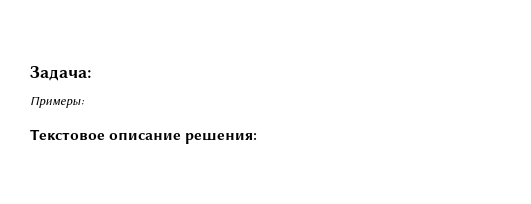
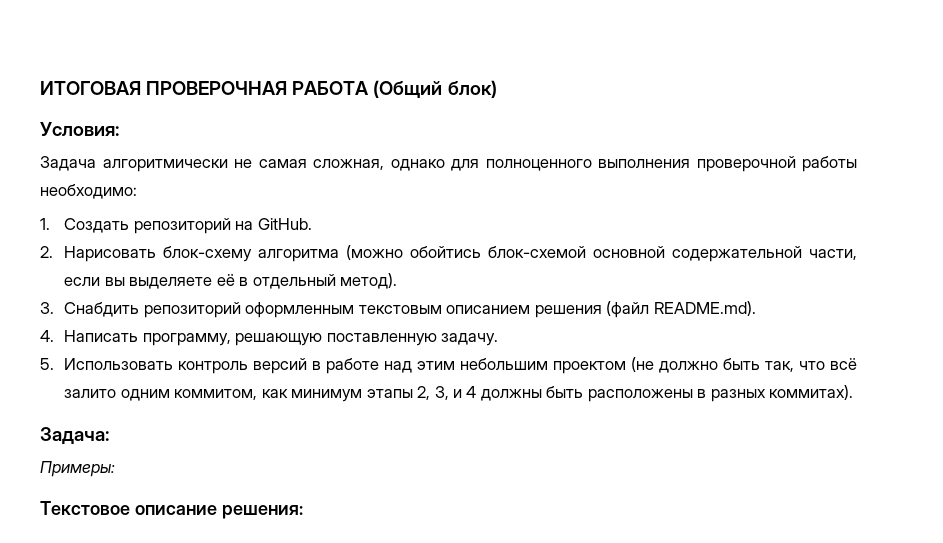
+ ИТОГОВАЯ ПРОВЕРОЧНАЯ РАБОТА (Общий блок)
+ Условия:
+ Задача алгоритмически не самая сложная, однако для полноценного выполнения проверочной работы необходимо:
+ 1. Создать репозиторий на GitHub.
+ 2. Нарисовать блок-схему алгоритма (можно обойтись блок-схемой основной содержательной части, если вы выделяете её в отдельный метод).
+ 3. Снабдить репозиторий оформленным текстовым описанием решения (файл README.md).
+ 4. Написать программу, решающую поставленную задачу.
+ 5. Использовать контроль версий в работе над этим небольшим проектом (не должно быть так, что всё залито одним коммитом, как минимум этапы 2, 3, и 4 должны быть расположены в разных коммитах).

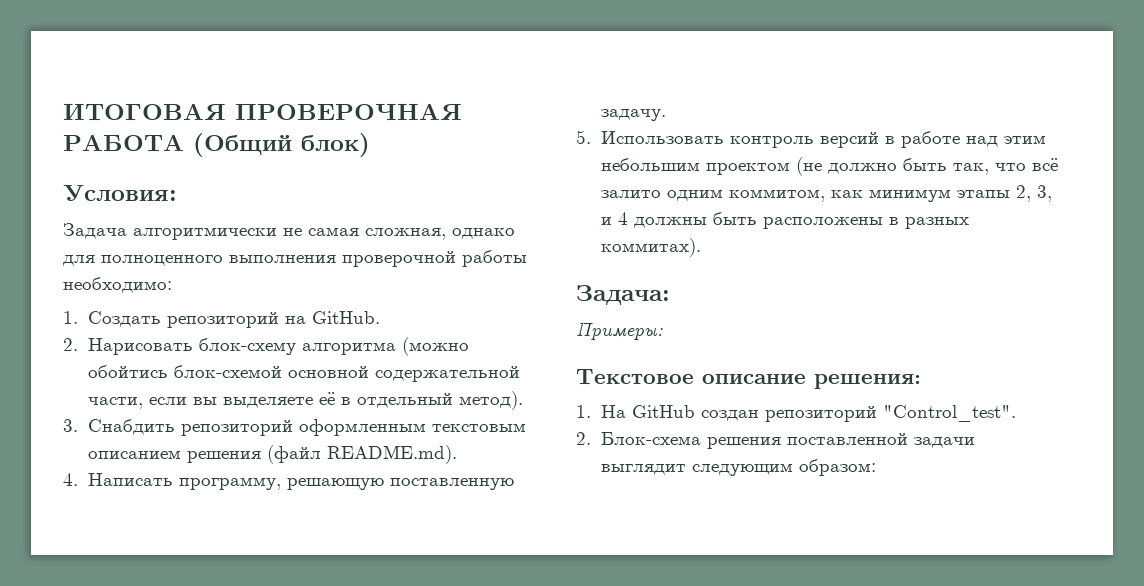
+ 1. На GitHub создан репозиторий "Control_test".
+ 2. Блок-схема решения поставленной задачи выглядит следующим образом:

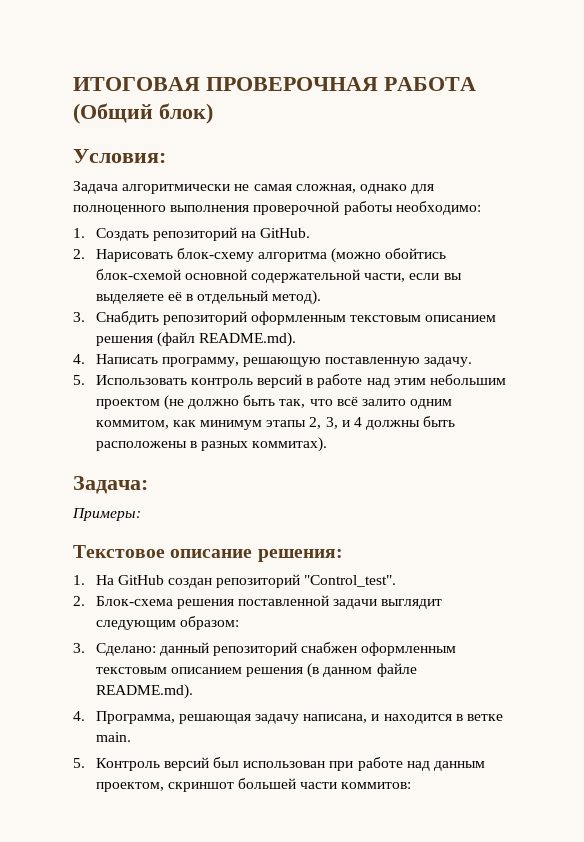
+ 3. Сделано: данный репозиторий снабжен оформленным текстовым описанием решения (в данном файле README.md).
+ 4. Программа, решающая задачу написана, и находится в ветке main.
+ 5. Контроль версий был использован при работе над данным проектом, скриншот большей части коммитов:

